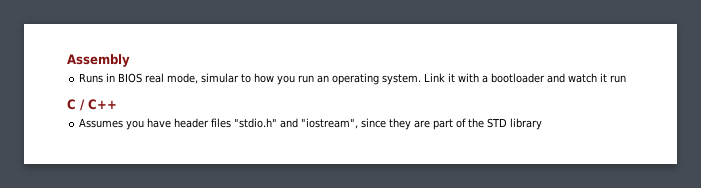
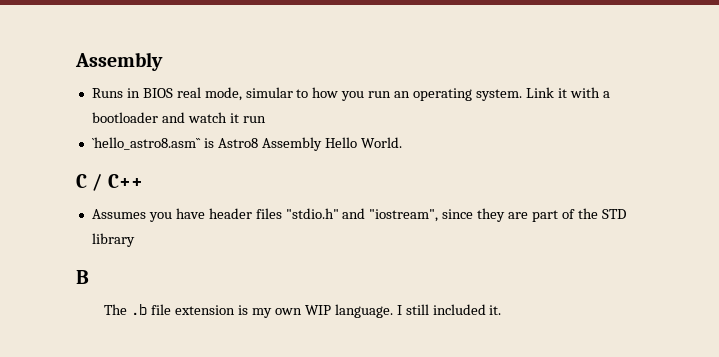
+ `hello_astro8.asm`` is Astro8 Assembly Hello World.
+ B
+ The .b file extension is my own WIP language. I still included it.

